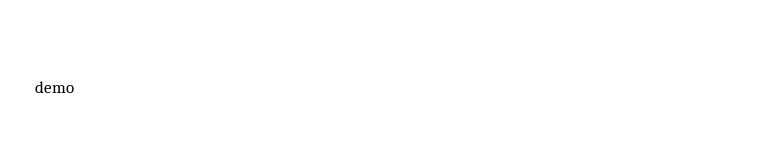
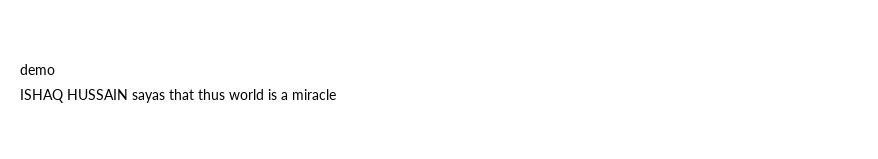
+ ISHAQ HUSSAIN sayas that thus world is a miracle

